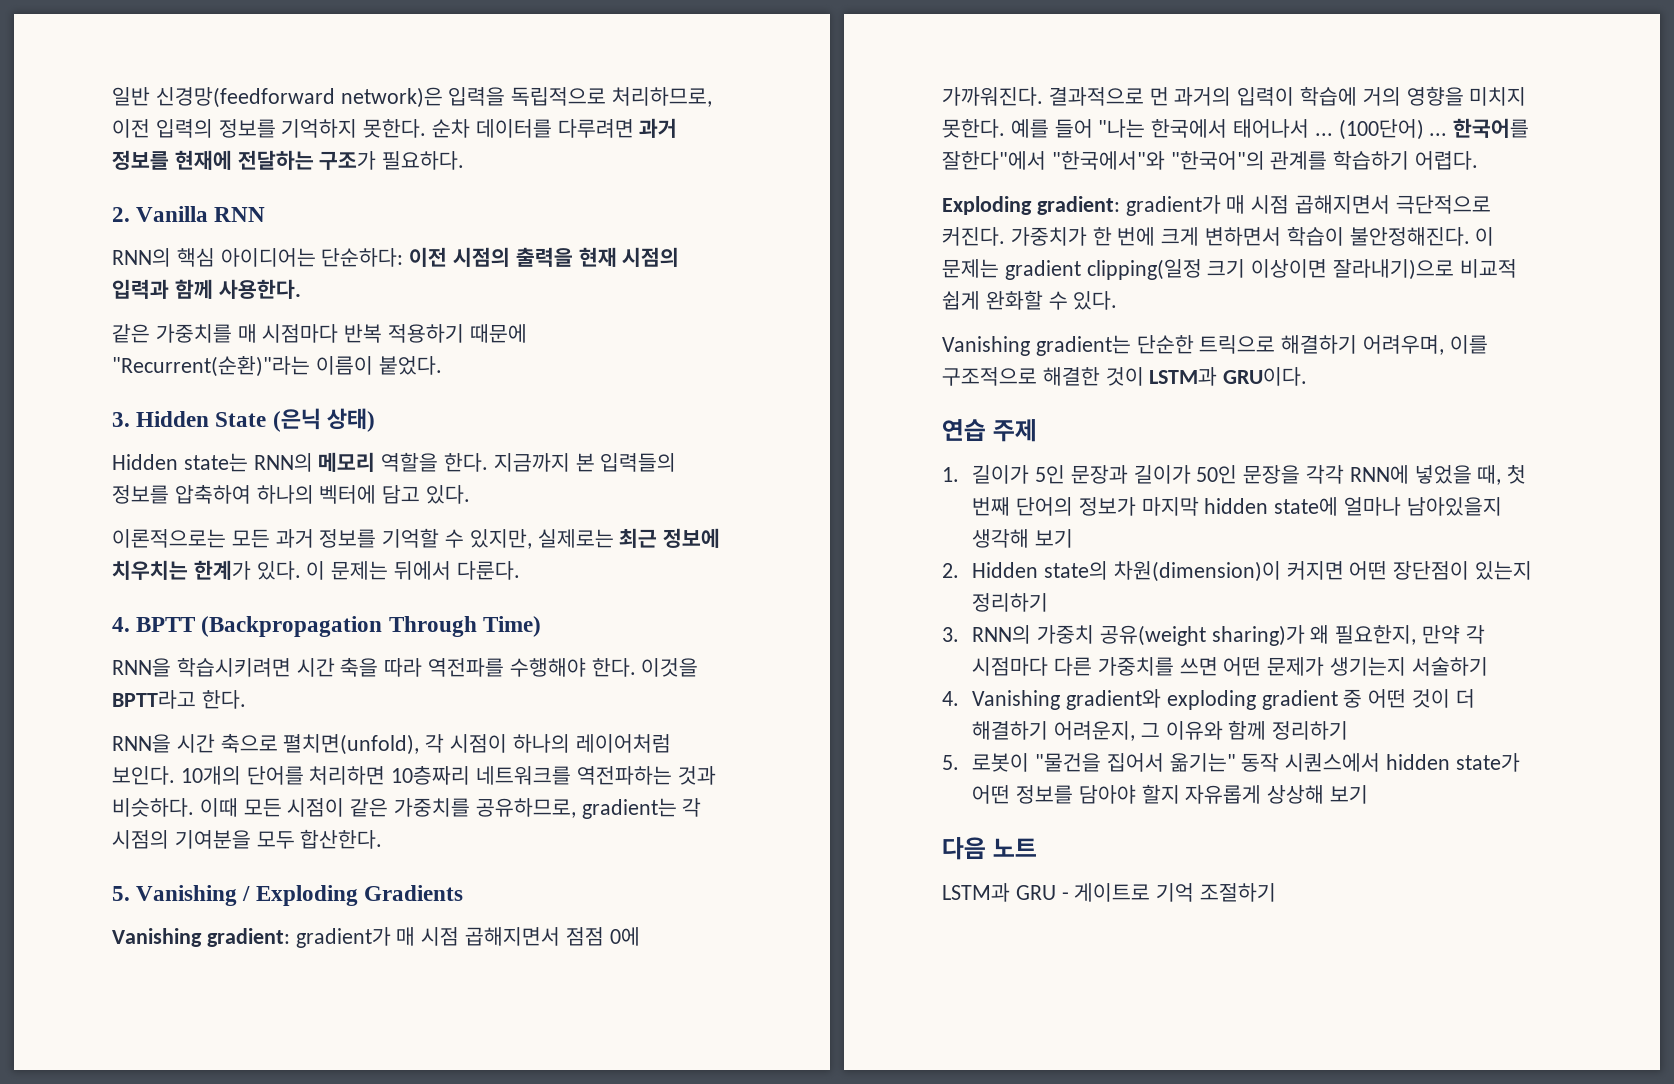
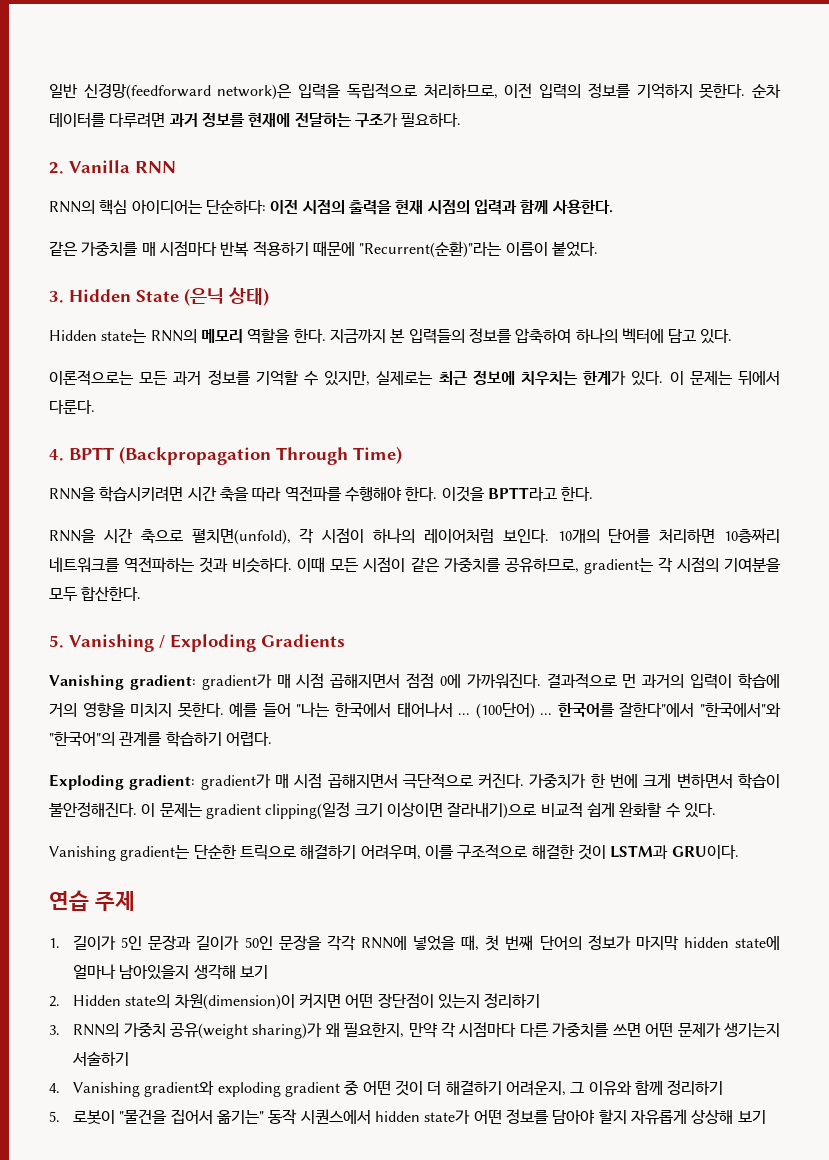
- 다음 노트
- LSTM과 GRU - 게이트로 기억 조절하기

